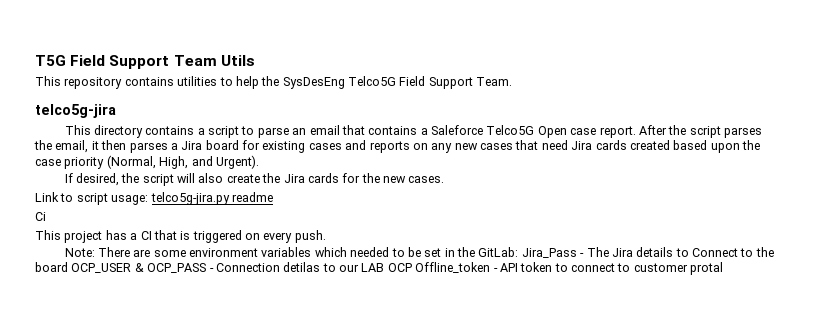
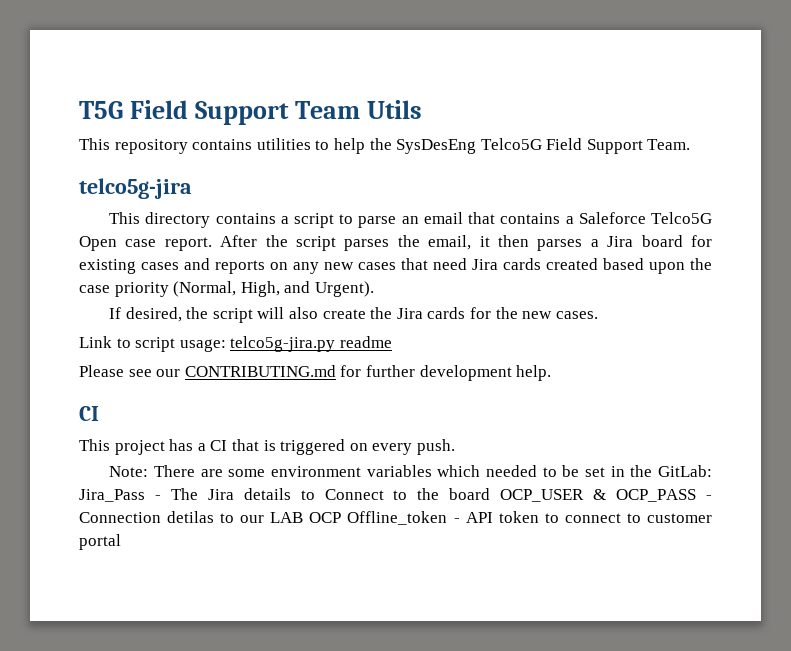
- Ci
+ Please see our CONTRIBUTING.md for further development help.
+ CI
- Note: There are some environment variables which needed to be set in the GitLab: Jira_Pass - The Jira details to Connect to the board OCP_USER & OCP_PASS - Connection detilas to our LAB OCP Offline_token - API token to connect to customer protal
+ Note: There are some environment variables which needed to be set in the GitLab: Jira_Pass - The Jira details to Connect to the board OCP_USER & OCP_PASS - Connection detilas to our LAB OCP Offline_token - API token to connect to customer portal

